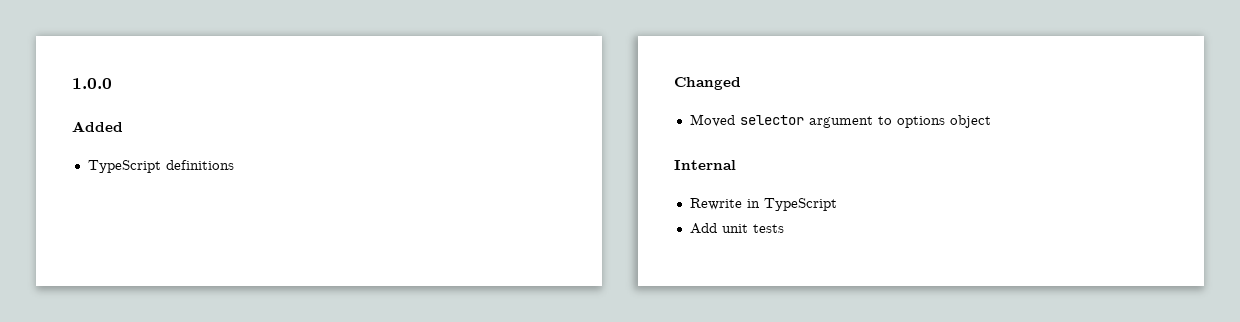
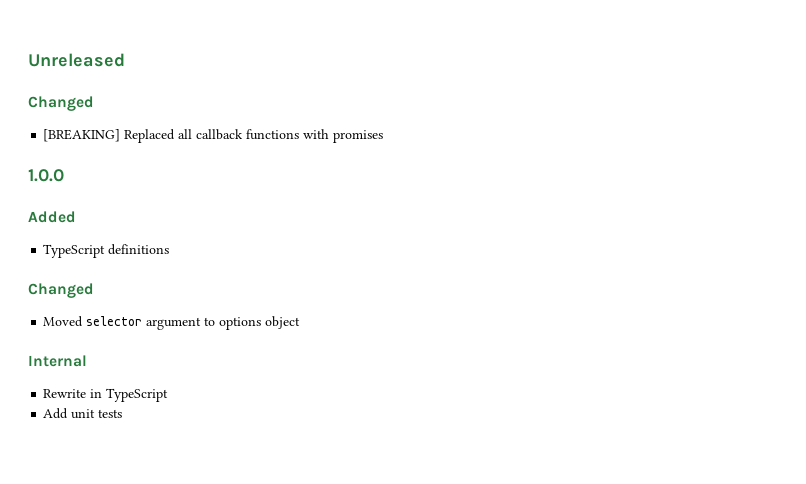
+ Unreleased
+ Changed
+ [BREAKING] Replaced all callback functions with promises

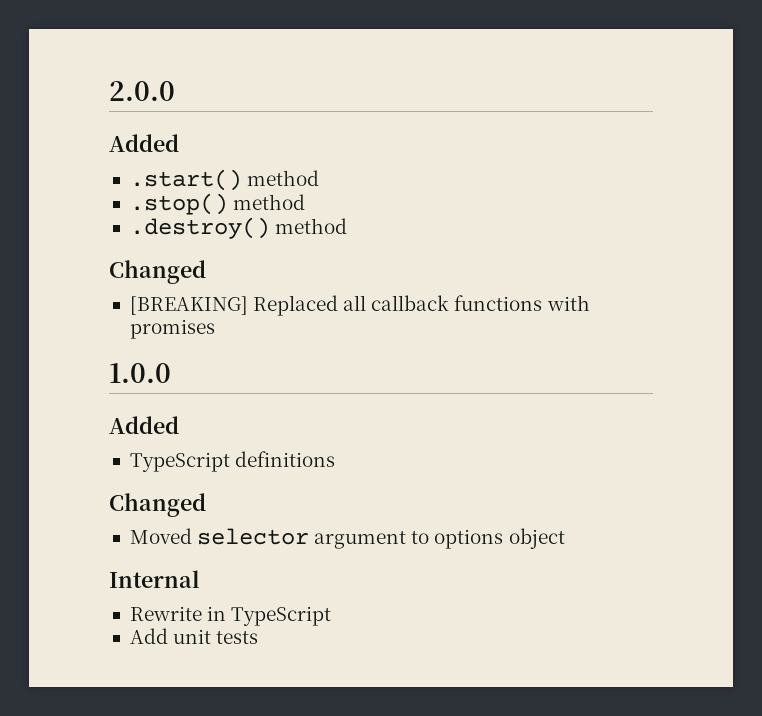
- Unreleased
+ 2.0.0
+ Added
+ .start() method
+ .stop() method
+ .destroy() method

